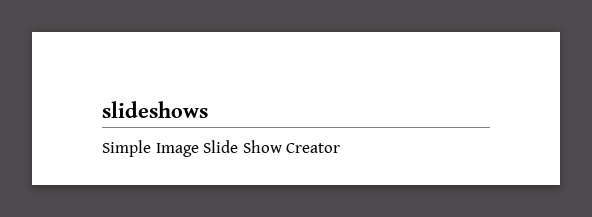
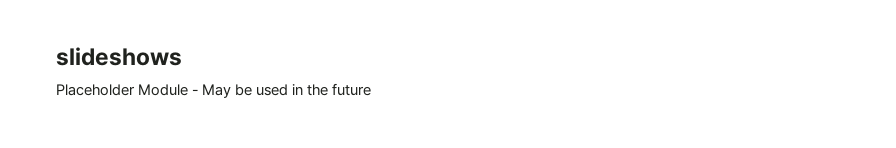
- Simple Image Slide Show Creator
+ Placeholder Module - May be used in the future

